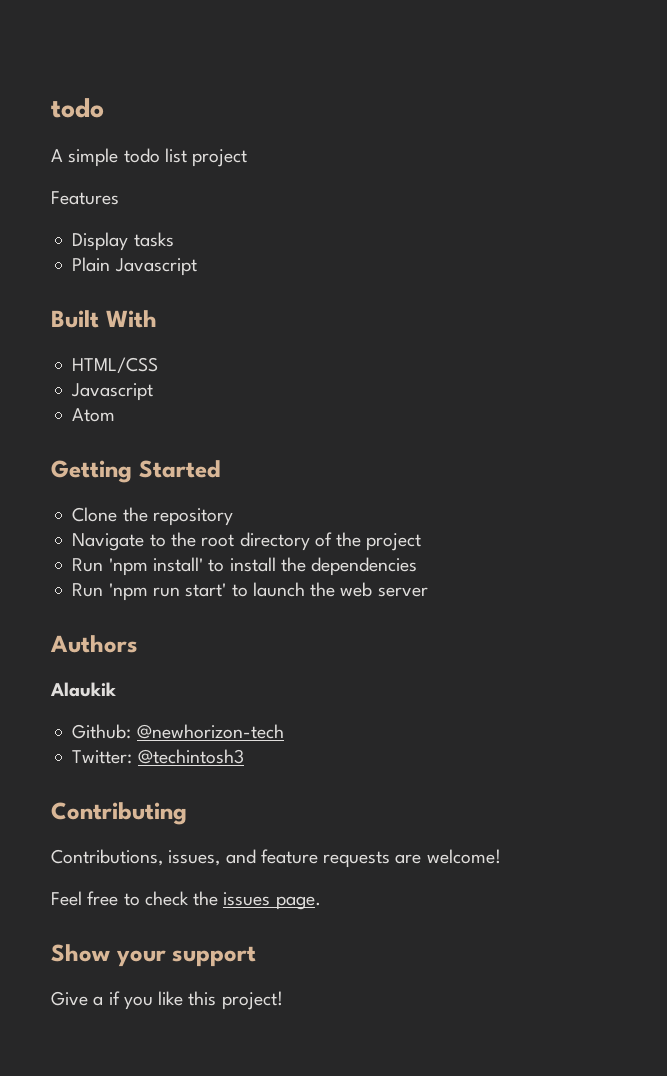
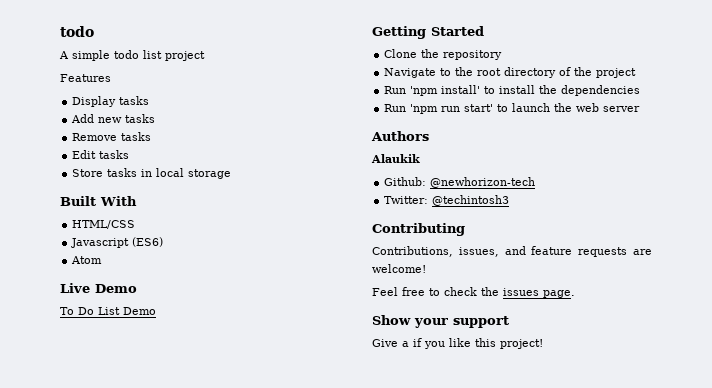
- Plain Javascript
+ Add new tasks
+ Remove tasks
+ Edit tasks
+ Store tasks in local storage
  HTML/CSS
- Javascript
+ Javascript (ES6)
+ Live Demo
+ To Do List Demo

